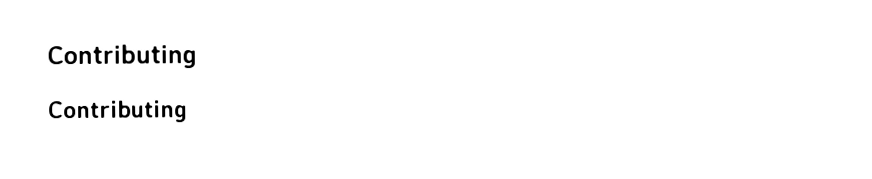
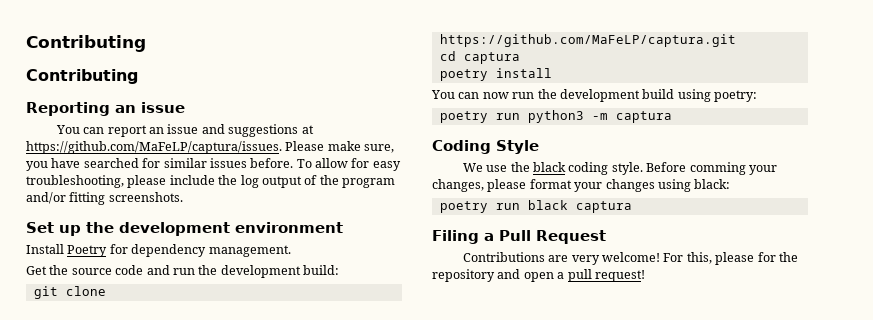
+ Reporting an issue
+ You can report an issue and suggestions at https://github.com/MaFeLP/captura/issues. Please make sure, you have searched for similar issues before. To allow for easy troubleshooting, please include the log output of the program and/or fitting screenshots.
+ Set up the development environment
+ Install Poetry for dependency management.
+ Get the source code and run the development build:
+ git clone https://github.com/MaFeLP/captura.git
+ cd captura
+ poetry install
+ You can now run the development build using poetry:
+ poetry run python3 -m captura
+ Coding Style
+ We use the black coding style. Before comming your changes, please format your changes using black:
+ poetry run black captura
+ Filing a Pull Request
+ Contributions are very welcome! For this, please for the repository and open a pull request!

